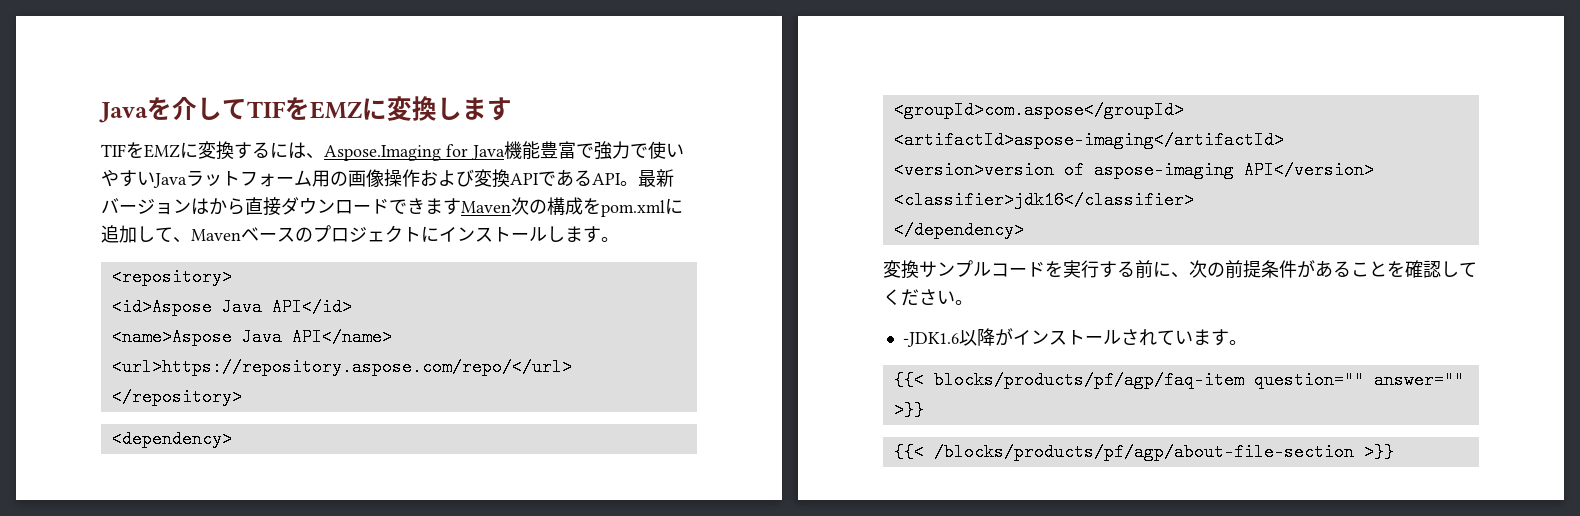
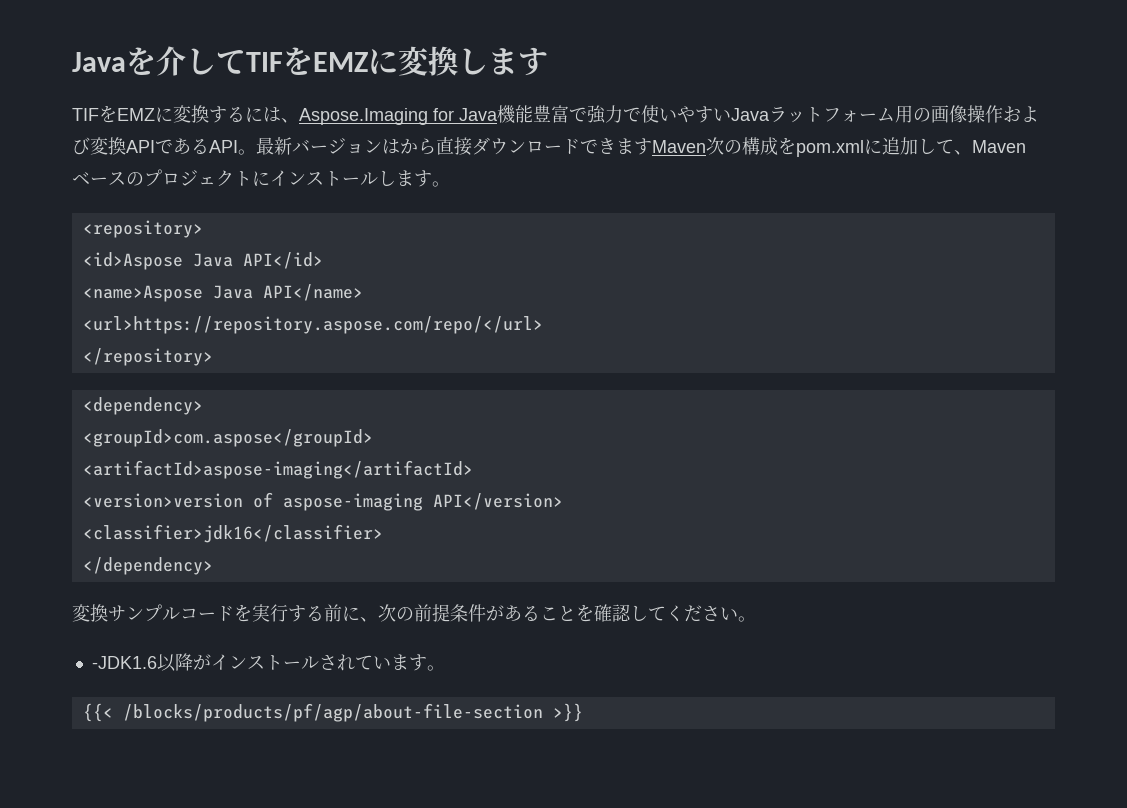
- {{< blocks/products/pf/agp/faq-item question="" answer="" >}}

